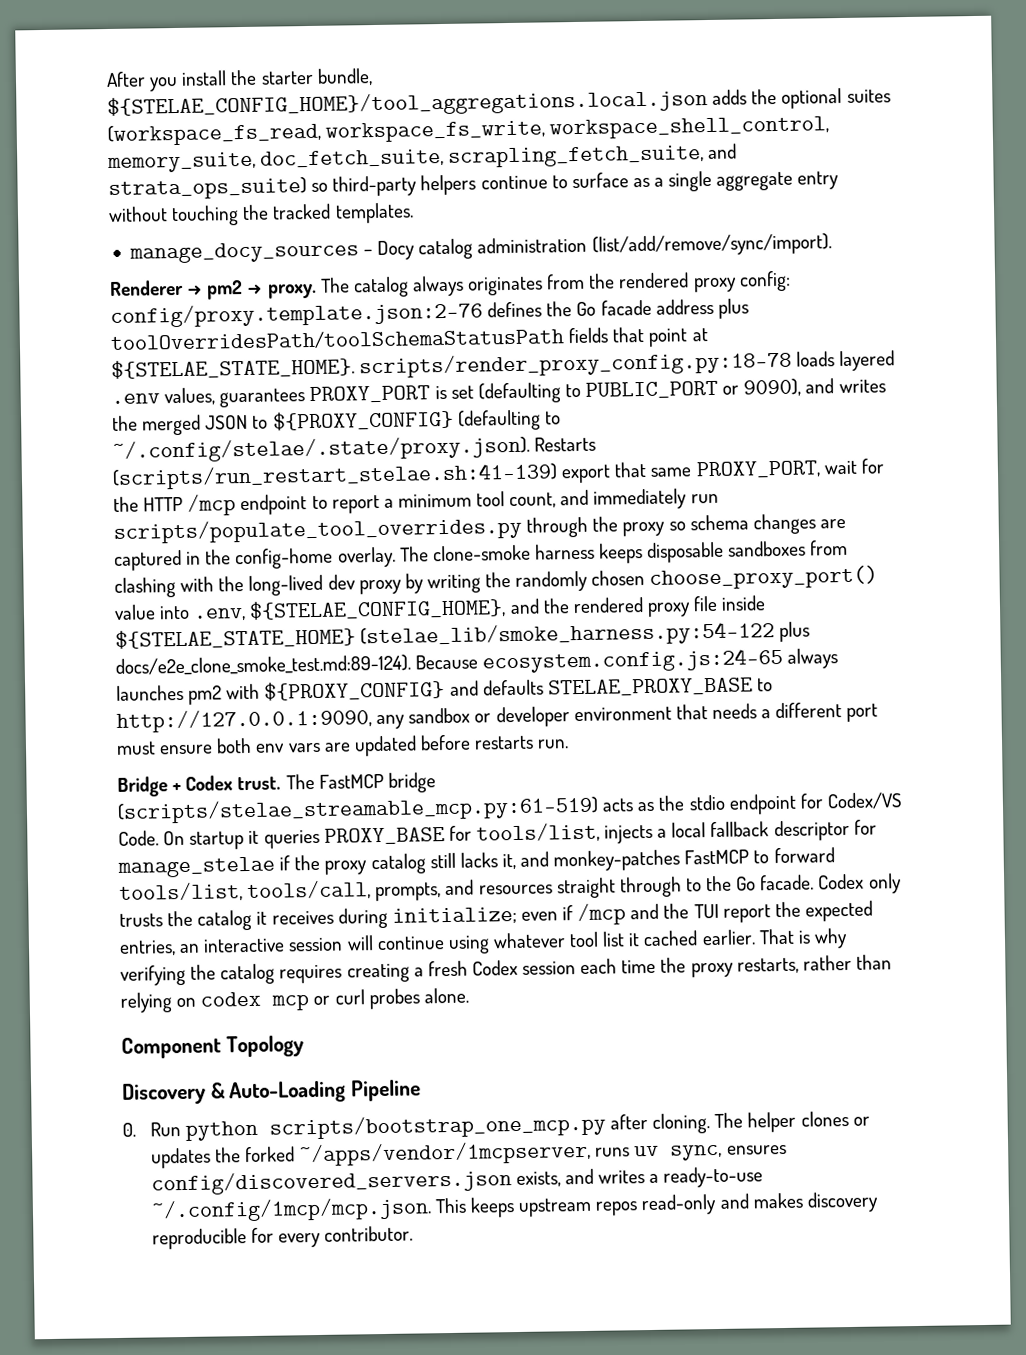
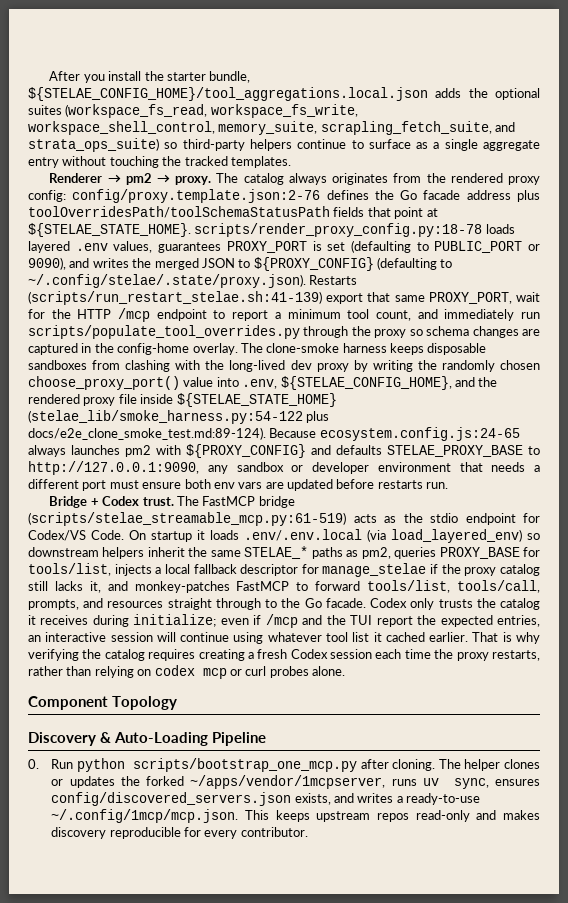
- After you install the starter bundle, ${STELAE_CONFIG_HOME}/tool_aggregations.local.json adds the optional suites (workspace_fs_read, workspace_fs_write, workspace_shell_control, memory_suite, doc_fetch_suite, scrapling_fetch_suite, and strata_ops_suite) so third-party helpers continue to surface as a single aggregate entry without touching the tracked templates.
+ After you install the starter bundle, ${STELAE_CONFIG_HOME}/tool_aggregations.local.json adds the optional suites (workspace_fs_read, workspace_fs_write, workspace_shell_control, memory_suite, scrapling_fetch_suite, and strata_ops_suite) so third-party helpers continue to surface as a single aggregate entry without touching the tracked templates.
- manage_docy_sources – Docy catalog administration (list/add/remove/sync/import).
- On startup it queries PROXY_BASE for tools/list, injects a local fallback descriptor for manage_stelae if the proxy catalog still lacks it, and monkey-patches FastMCP to forward tools/list, tools/call, prompts, and resources straight through to the Go facade.
+ On startup it loads .env/.env.local (via load_layered_env) so downstream helpers inherit the same STELAE_* paths as pm2, queries PROXY_BASE for tools/list, injects a local fallback descriptor for manage_stelae if the proxy catalog still lacks it, and monkey-patches FastMCP to forward tools/list, tools/call, prompts, and resources straight through to the Go facade.

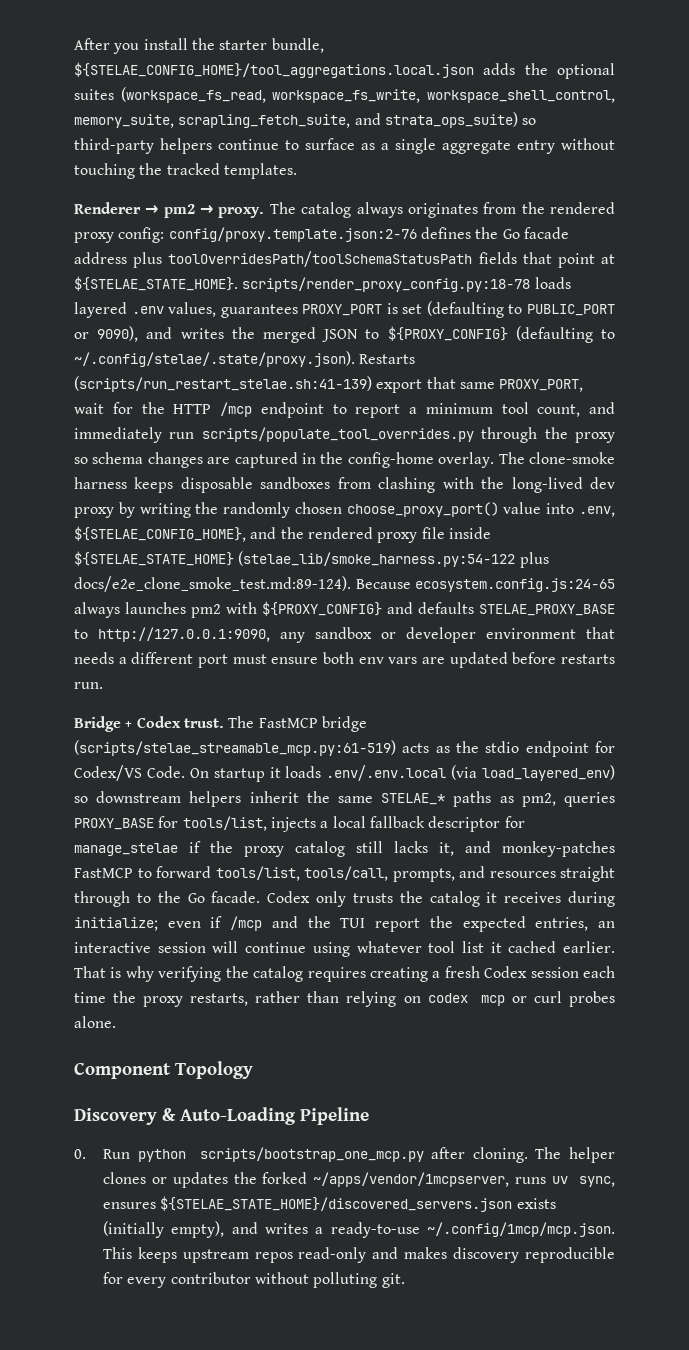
- The helper clones or updates the forked ~/apps/vendor/1mcpserver, runs uv sync, ensures config/discovered_servers.json exists, and writes a ready-to-use ~/.config/1mcp/mcp.json. This keeps upstream repos read-only and makes discovery reproducible for every contributor.
+ The helper clones or updates the forked ~/apps/vendor/1mcpserver, runs uv sync, ensures ${STELAE_STATE_HOME}/discovered_servers.json exists (initially empty), and writes a ready-to-use ~/.config/1mcp/mcp.json. This keeps upstream repos read-only and makes discovery reproducible for every contributor without polluting git.

